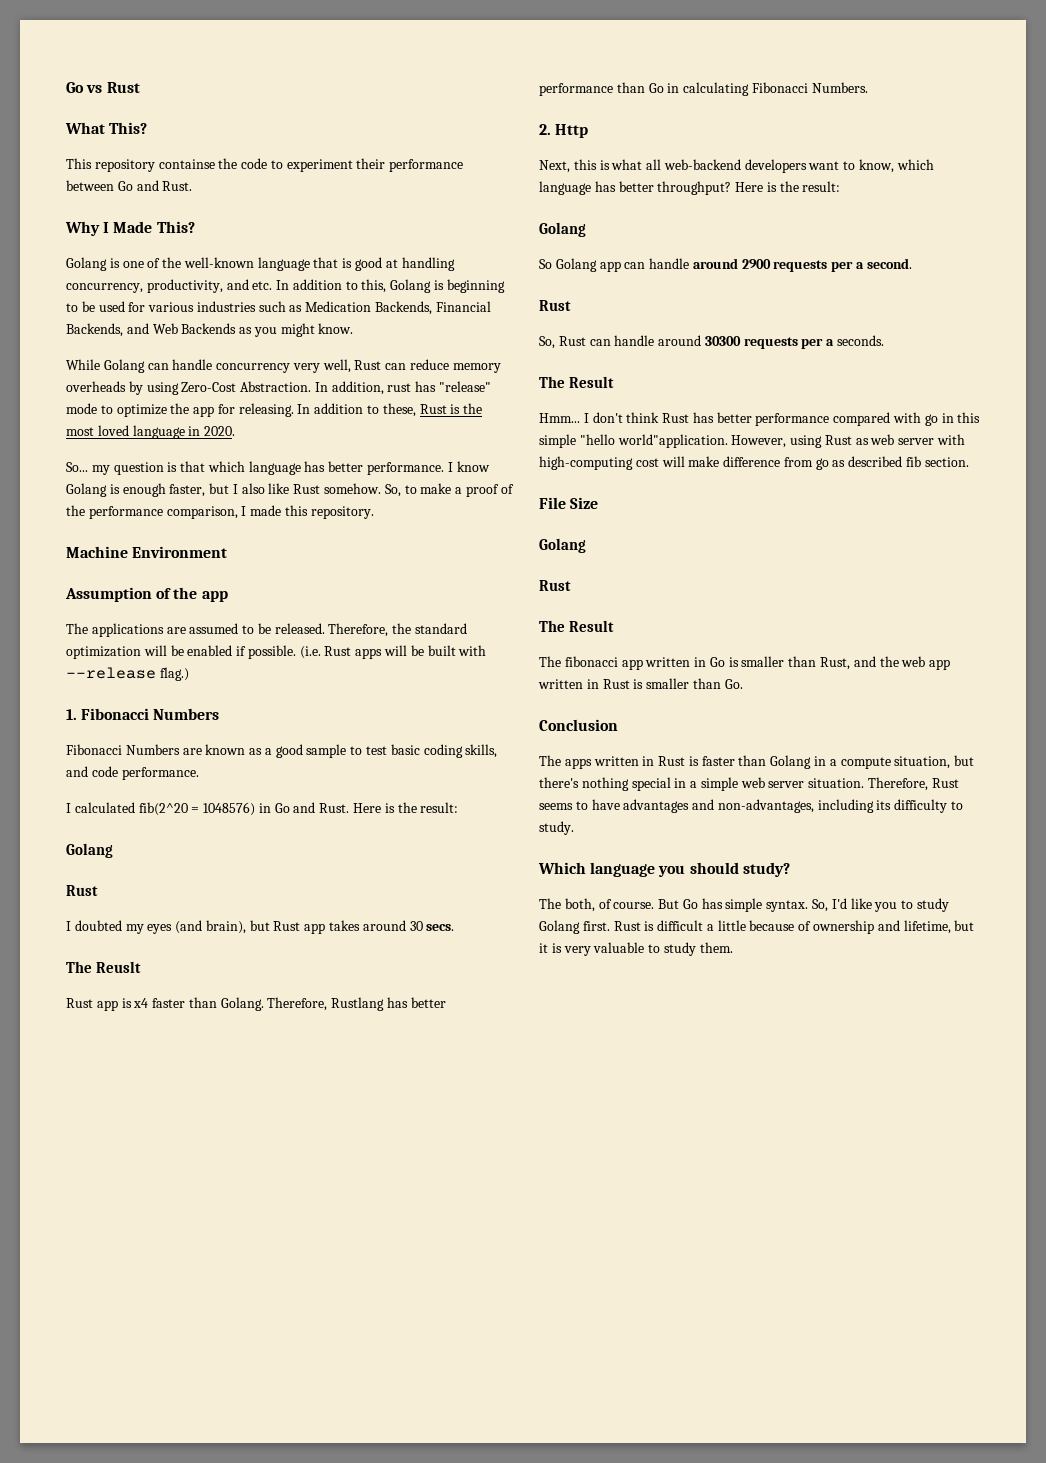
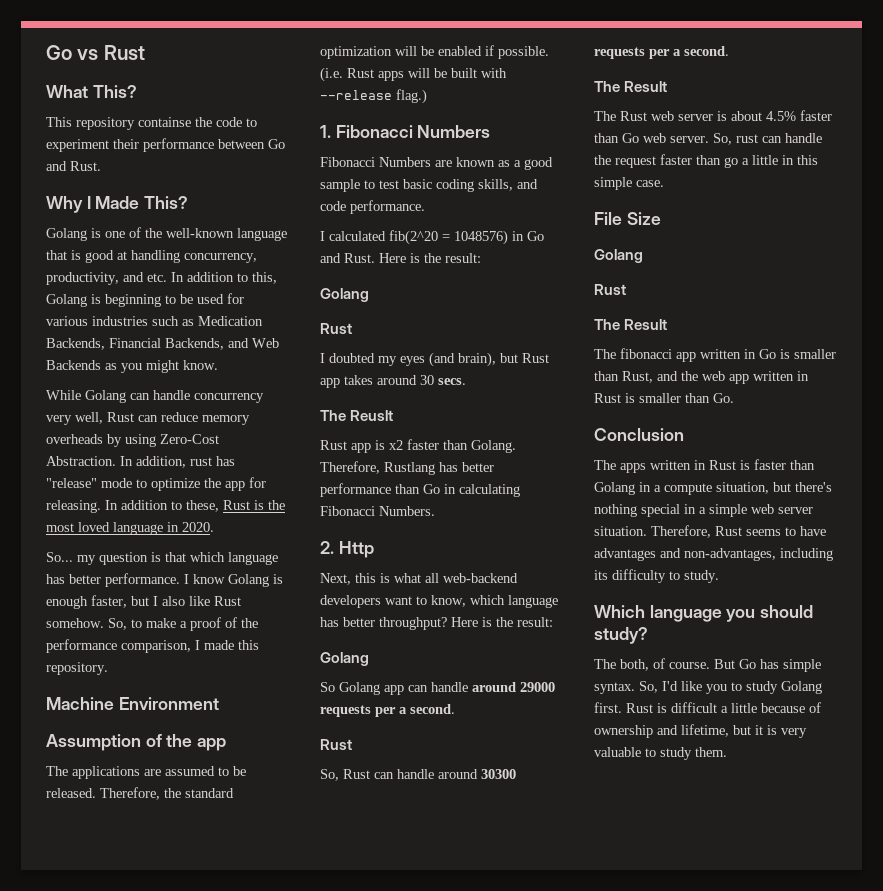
- Rust app is x4 faster than Golang.
+ Rust app is x2 faster than Golang.
- So Golang app can handle around 2900 requests per a second.
+ So Golang app can handle around 29000 requests per a second.
- So, Rust can handle around 30300 requests per a seconds.
+ So, Rust can handle around 30300 requests per a second.
  The Result
- Hmm... I don't think Rust has better performance compared with go in this simple "hello world"application. However, using Rust as web server with high-computing cost will make difference from go as described fib section.
+ The Rust web server is about 4.5% faster than Go web server. So, rust can handle the request faster than go a little in this simple case.

